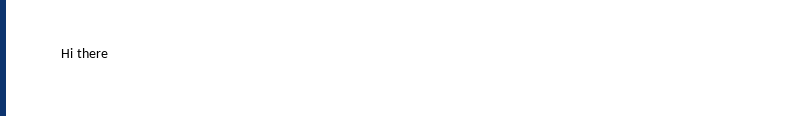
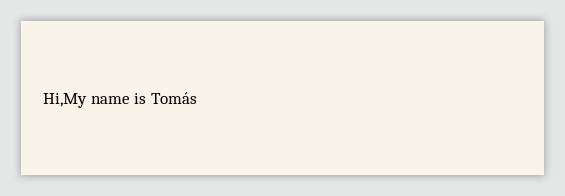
- Hi there
+ Hi,My name is Tomás

